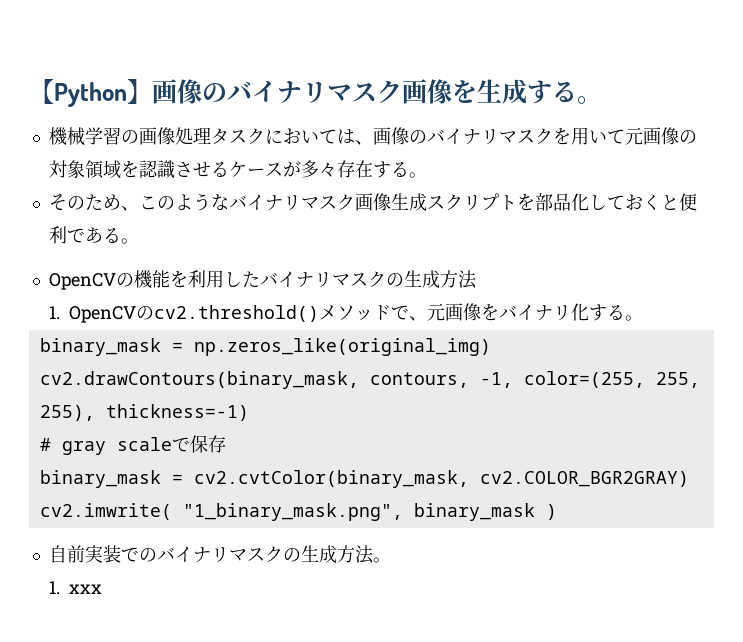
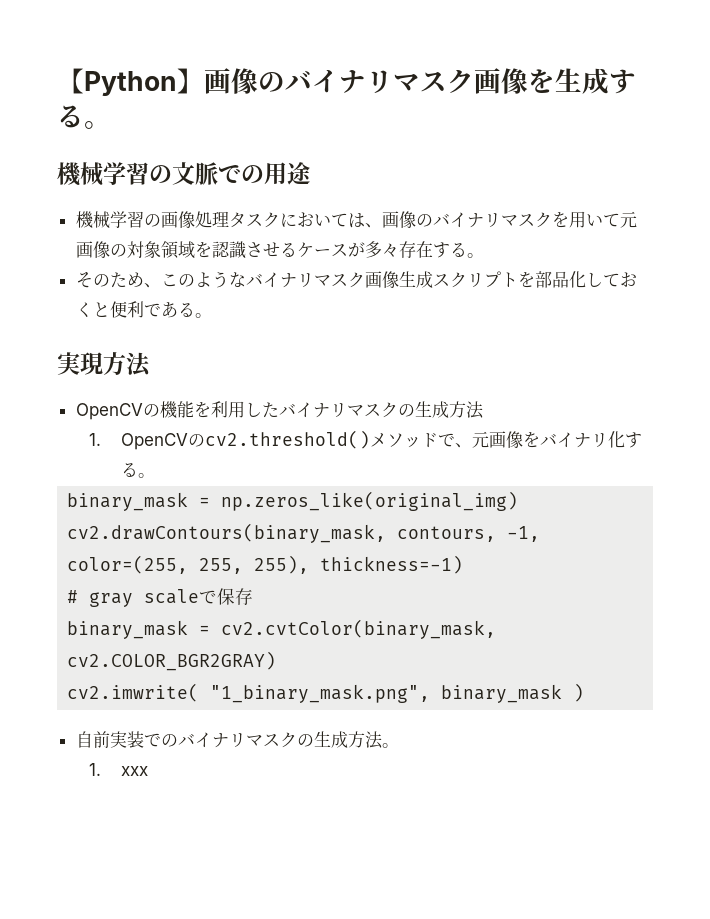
+ 機械学習の文脈での用途
+ 実現方法

